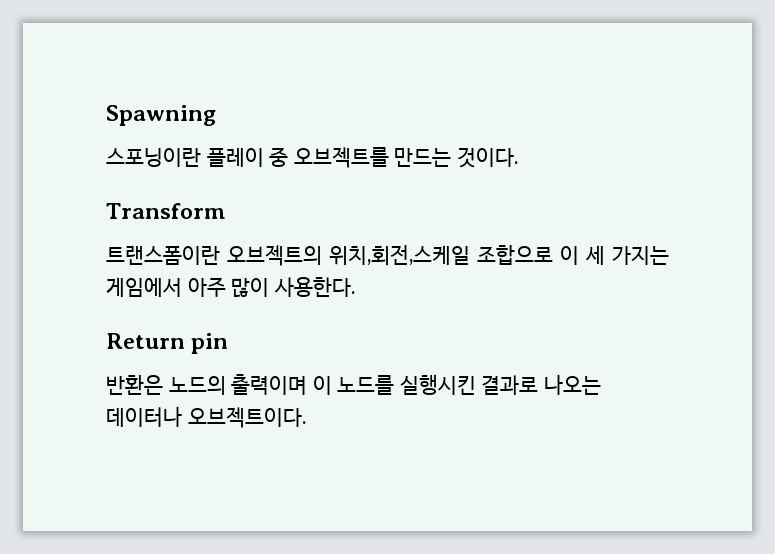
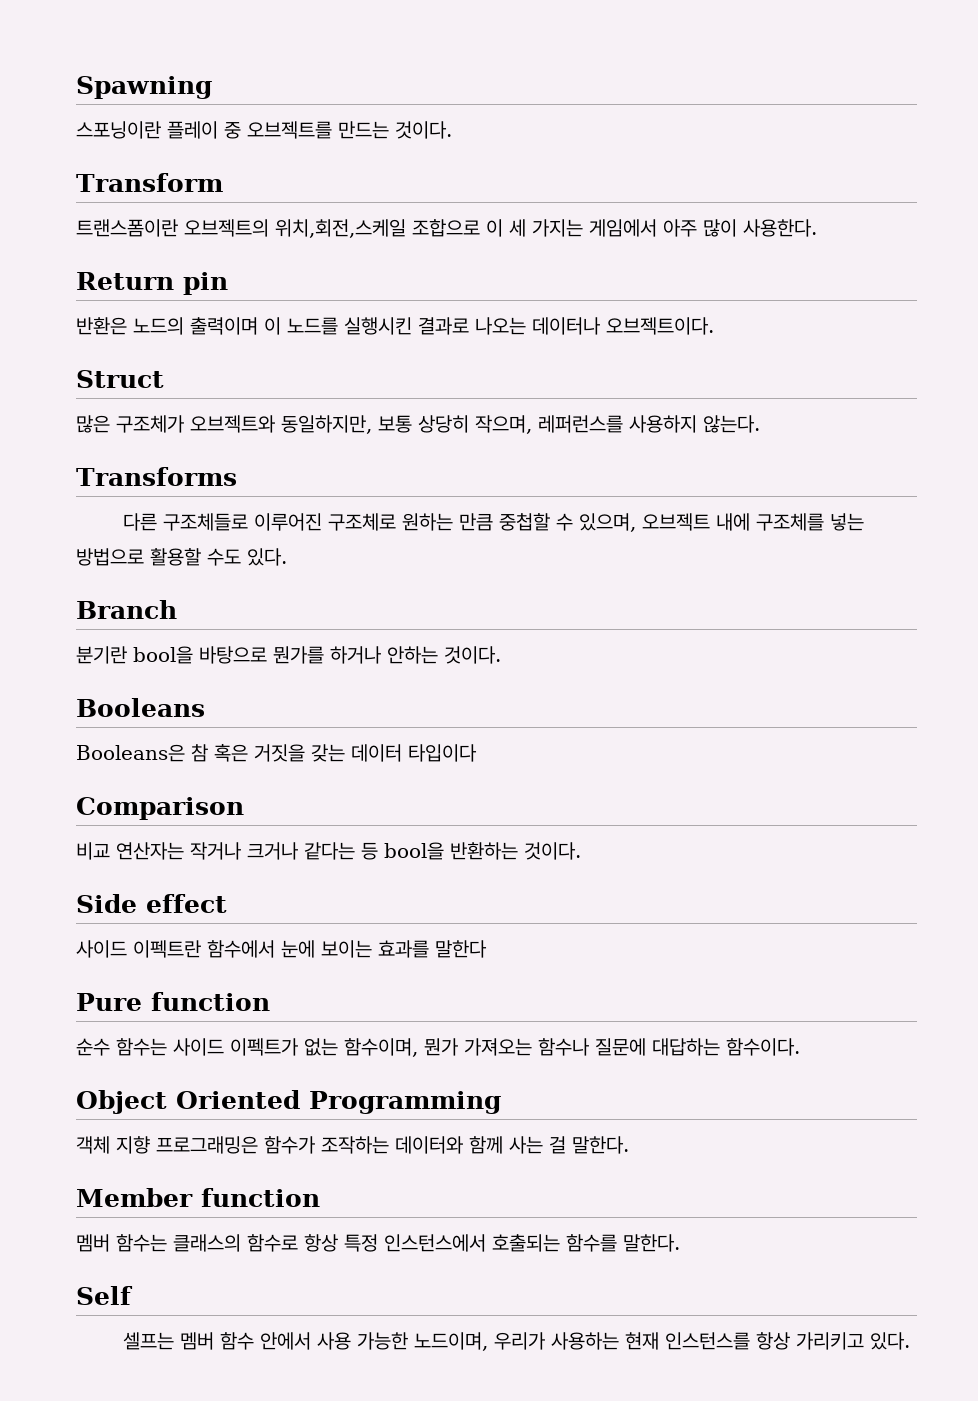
+ Struct
+ 많은 구조체가 오브젝트와 동일하지만, 보통 상당히 작으며, 레퍼런스를 사용하지 않는다.
+ Transforms
+ 다른 구조체들로 이루어진 구조체로 원하는 만큼 중첩할 수 있으며, 오브젝트 내에 구조체를 넣는 방법으로 활용할 수도 있다.
+ Branch
+ 분기란 bool을 바탕으로 뭔가를 하거나 안하는 것이다.
+ Booleans
+ Booleans은 참 혹은 거짓을 갖는 데이터 타입이다
+ Comparison
+ 비교 연산자는 작거나 크거나 같다는 등 bool을 반환하는 것이다.
+ Side effect
+ 사이드 이펙트란 함수에서 눈에 보이는 효과를 말한다
+ Pure function
+ 순수 함수는 사이드 이펙트가 없는 함수이며, 뭔가 가져오는 함수나 질문에 대답하는 함수이다.
+ Object Oriented Programming
+ 객체 지향 프로그래밍은 함수가 조작하는 데이터와 함께 사는 걸 말한다.
+ Member function
+ 멤버 함수는 클래스의 함수로 항상 특정 인스턴스에서 호출되는 함수를 말한다.
+ Self
+ 셀프는 멤버 함수 안에서 사용 가능한 노드이며, 우리가 사용하는 현재 인스턴스를 항상 가리키고 있다.

